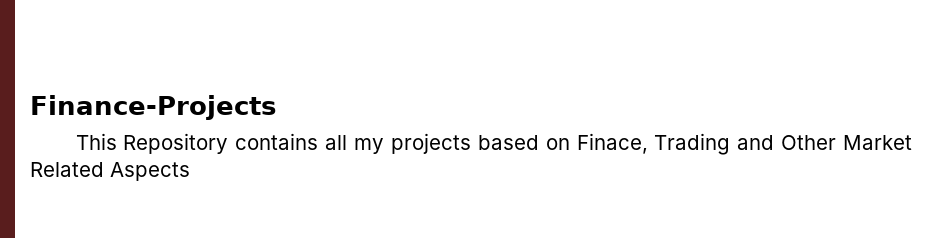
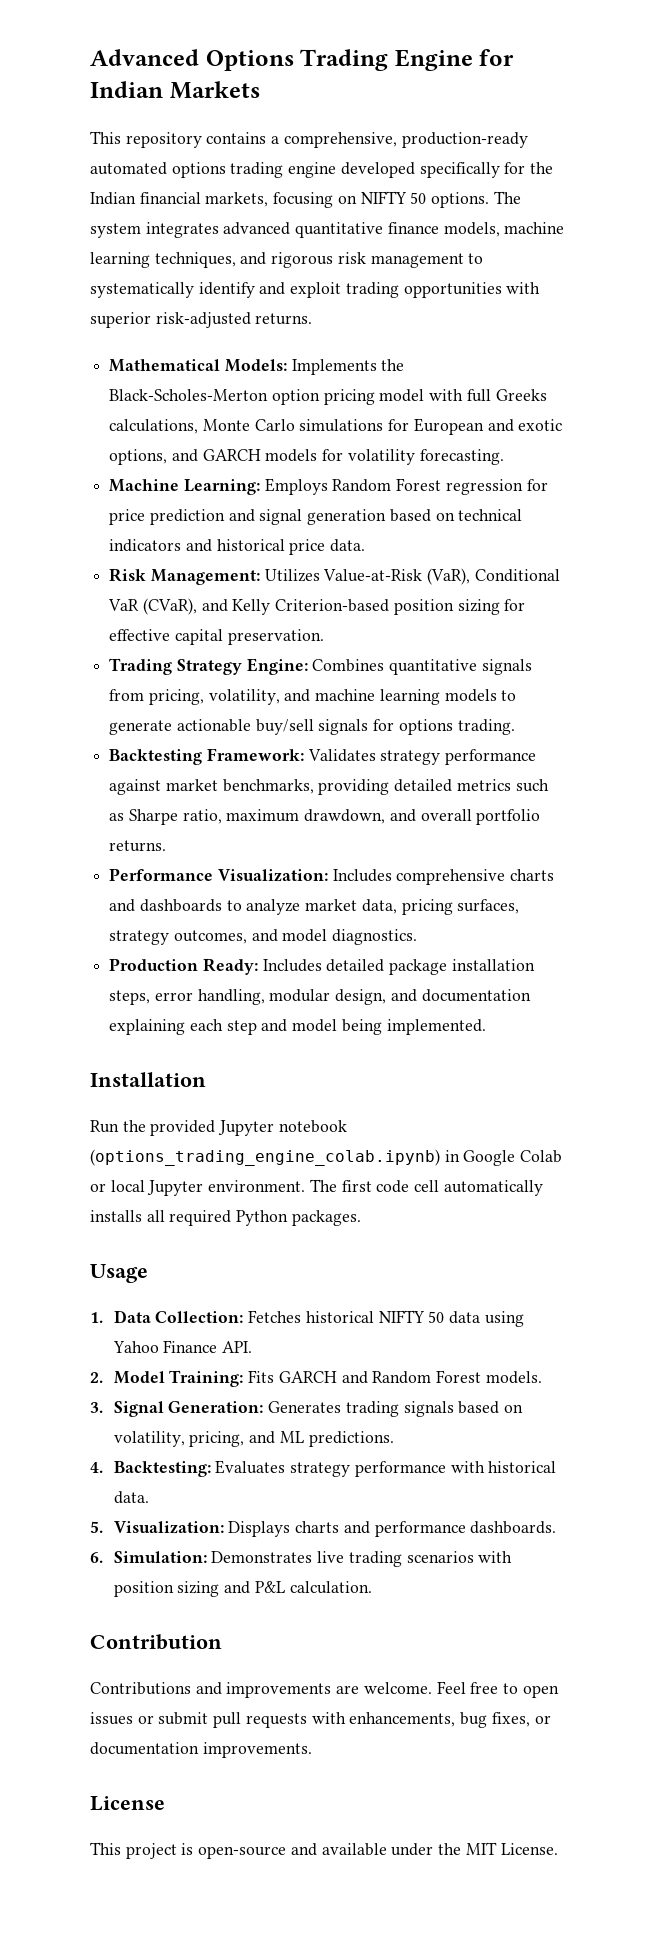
- Finance-Projects
- This Repository contains all my projects based on Finace, Trading and Other Market Related Aspects
+ Advanced Options Trading Engine for Indian Markets
+ This repository contains a comprehensive, production-ready automated options trading engine developed specifically for the Indian financial markets, focusing on NIFTY 50 options. The system integrates advanced quantitative finance models, machine learning techniques, and rigorous risk management to systematically identify and exploit trading opportunities with superior risk-adjusted returns.
+ Mathematical Models: Implements the Black-Scholes-Merton option pricing model with full Greeks calculations, Monte Carlo simulations for European and exotic options, and GARCH models for volatility forecasting.
+ Machine Learning: Employs Random Forest regression for price prediction and signal generation based on technical indicators and historical price data.
+ Risk Management: Utilizes Value-at-Risk (VaR), Conditional VaR (CVaR), and Kelly Criterion-based position sizing for effective capital preservation.
+ Trading Strategy Engine: Combines quantitative signals from pricing, volatility, and machine learning models to generate actionable buy/sell signals for options trading.
+ Backtesting Framework: Validates strategy performance against market benchmarks, providing detailed metrics such as Sharpe ratio, maximum drawdown, and overall portfolio returns.
+ Performance Visualization: Includes comprehensive charts and dashboards to analyze market data, pricing surfaces, strategy outcomes, and model diagnostics.
+ Production Ready: Includes detailed package installation steps, error handling, modular design, and documentation explaining each step and model being implemented.
+ Installation
+ Run the provided Jupyter notebook (options_trading_engine_colab.ipynb) in Google Colab or local Jupyter environment. The first code cell automatically installs all required Python packages.
+ Usage
+ 1. Data Collection: Fetches historical NIFTY 50 data using Yahoo Finance API.
+ 2. Model Training: Fits GARCH and Random Forest models.
+ 3. Signal Generation: Generates trading signals based on volatility, pricing, and ML predictions.
+ 4. Backtesting: Evaluates strategy performance with historical data.
+ 5. Visualization: Displays charts and performance dashboards.
+ 6. Simulation: Demonstrates live trading scenarios with position sizing and P&L calculation.
+ Contribution
+ Contributions and improvements are welcome. Feel free to open issues or submit pull requests with enhancements, bug fixes, or documentation improvements.
+ License
+ This project is open-source and available under the MIT License.

